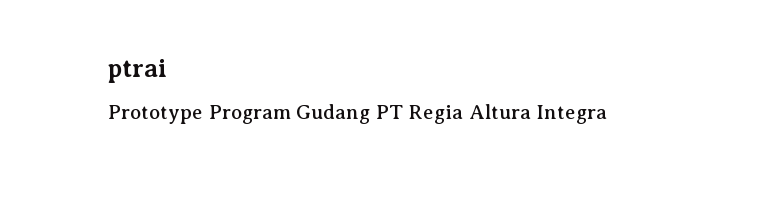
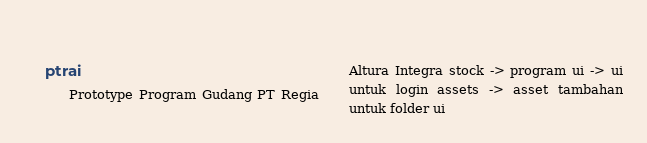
- Prototype Program Gudang PT Regia Altura Integra
+ Prototype Program Gudang PT Regia Altura Integra stock -> program ui -> ui untuk login assets -> asset tambahan untuk folder ui

